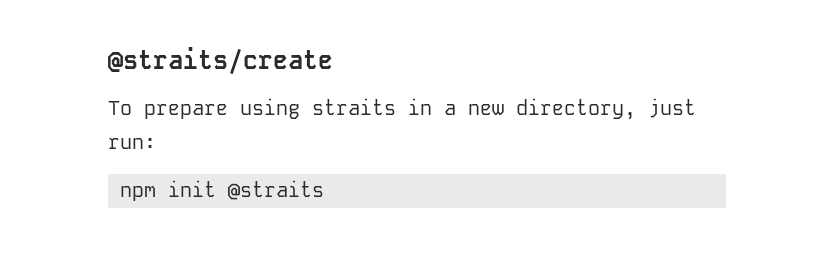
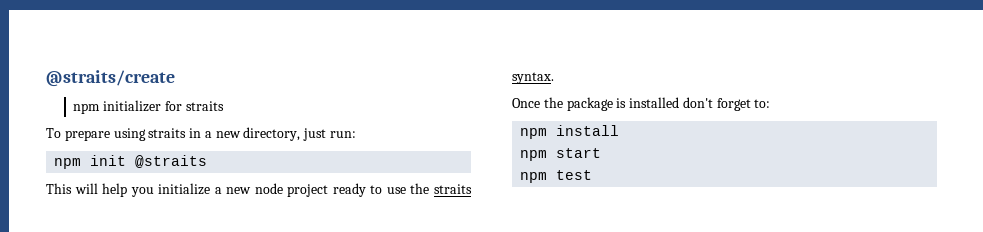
+ npm initializer for straits
+ This will help you initialize a new node project ready to use the straits syntax.
+ Once the package is installed don't forget to:
+ npm install
+ npm start
+ npm test

